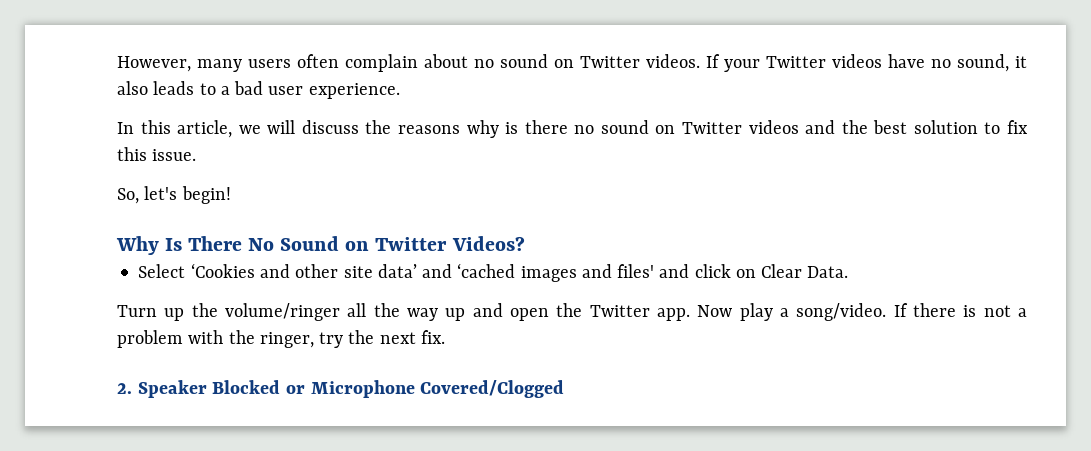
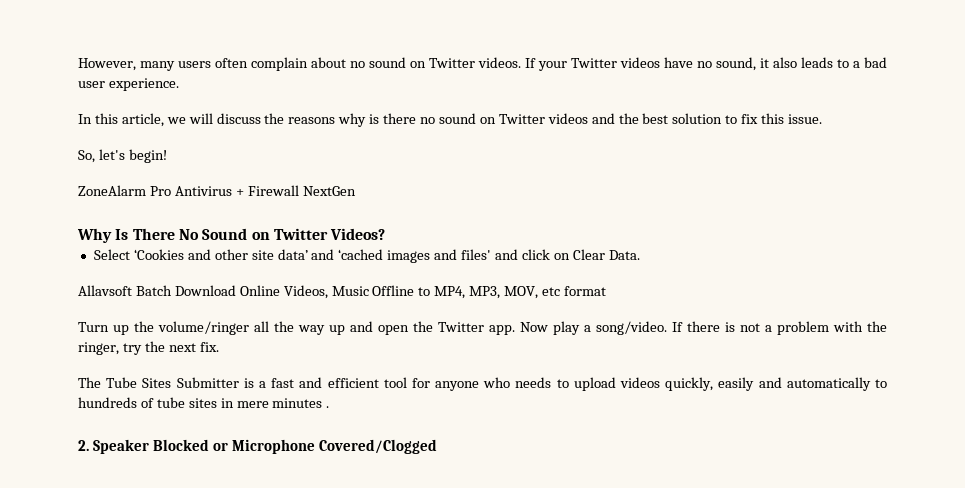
+ ZoneAlarm Pro Antivirus + Firewall NextGen
+ Allavsoft Batch Download Online Videos, Music Offline to MP4, MP3, MOV, etc format
+ The Tube Sites Submitter is a fast and efficient tool for anyone who needs to upload videos quickly, easily and automatically to hundreds of tube sites in mere minutes .

